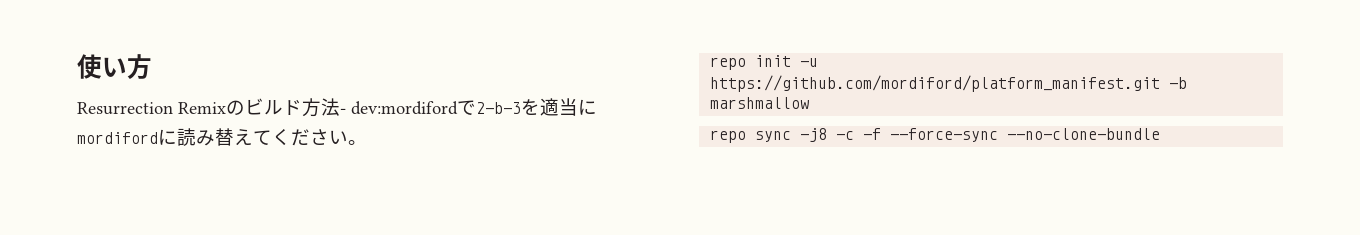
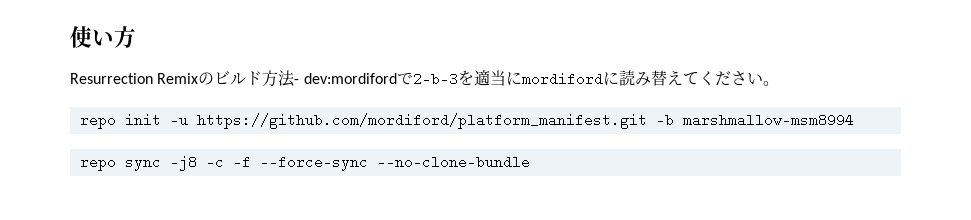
- repo init -u https://github.com/mordiford/platform_manifest.git -b marshmallow
+ repo init -u https://github.com/mordiford/platform_manifest.git -b marshmallow-msm8994

